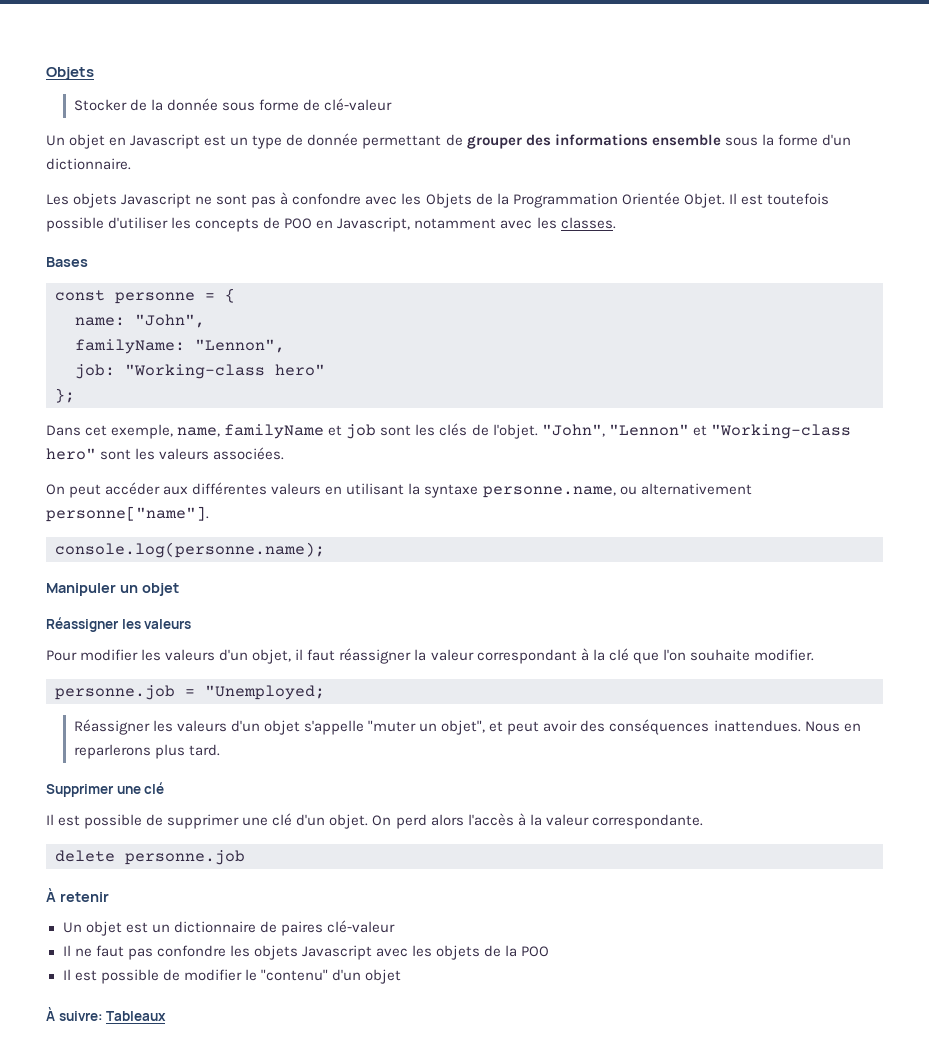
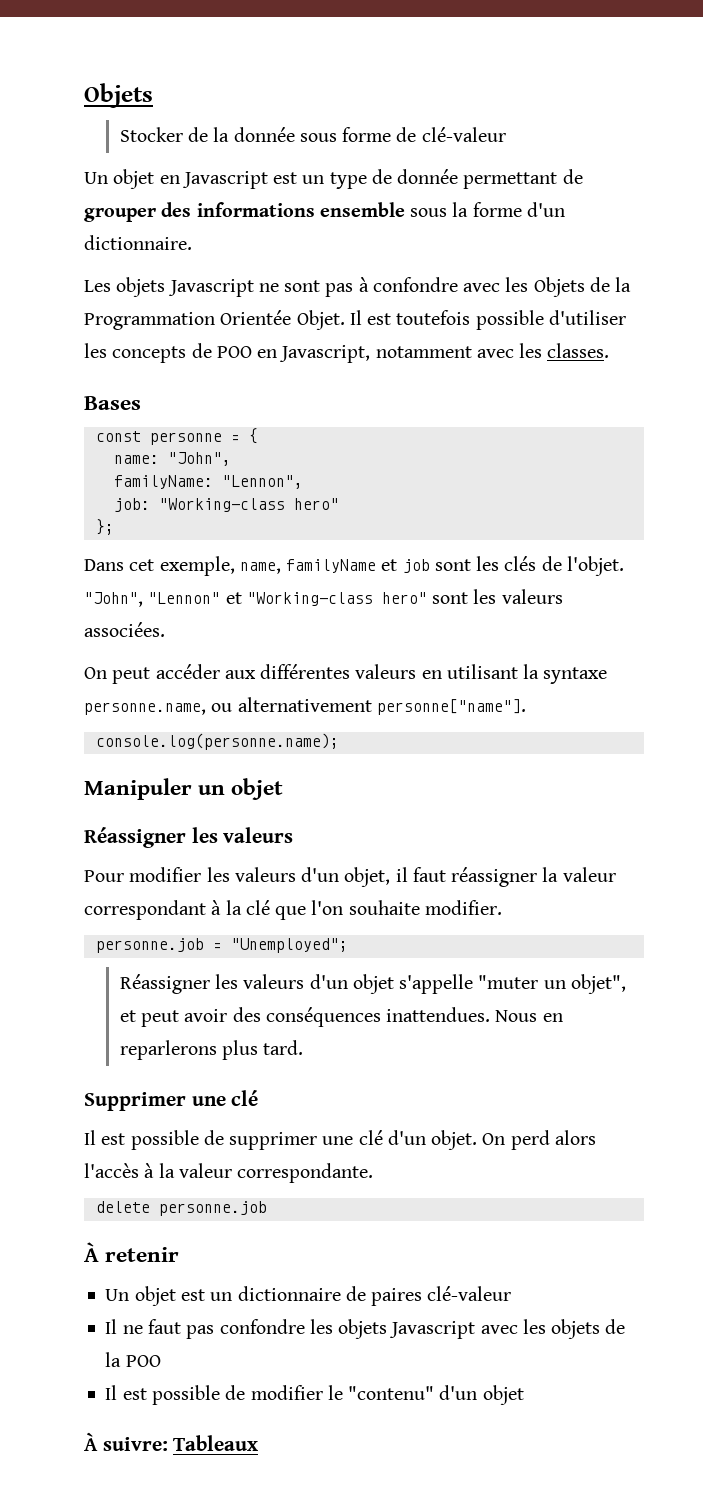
- personne.job = "Unemployed;
+ personne.job = "Unemployed";

